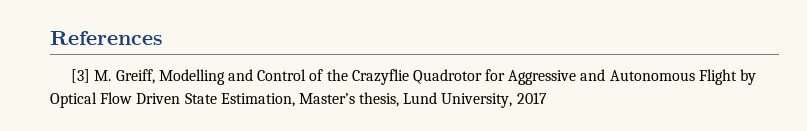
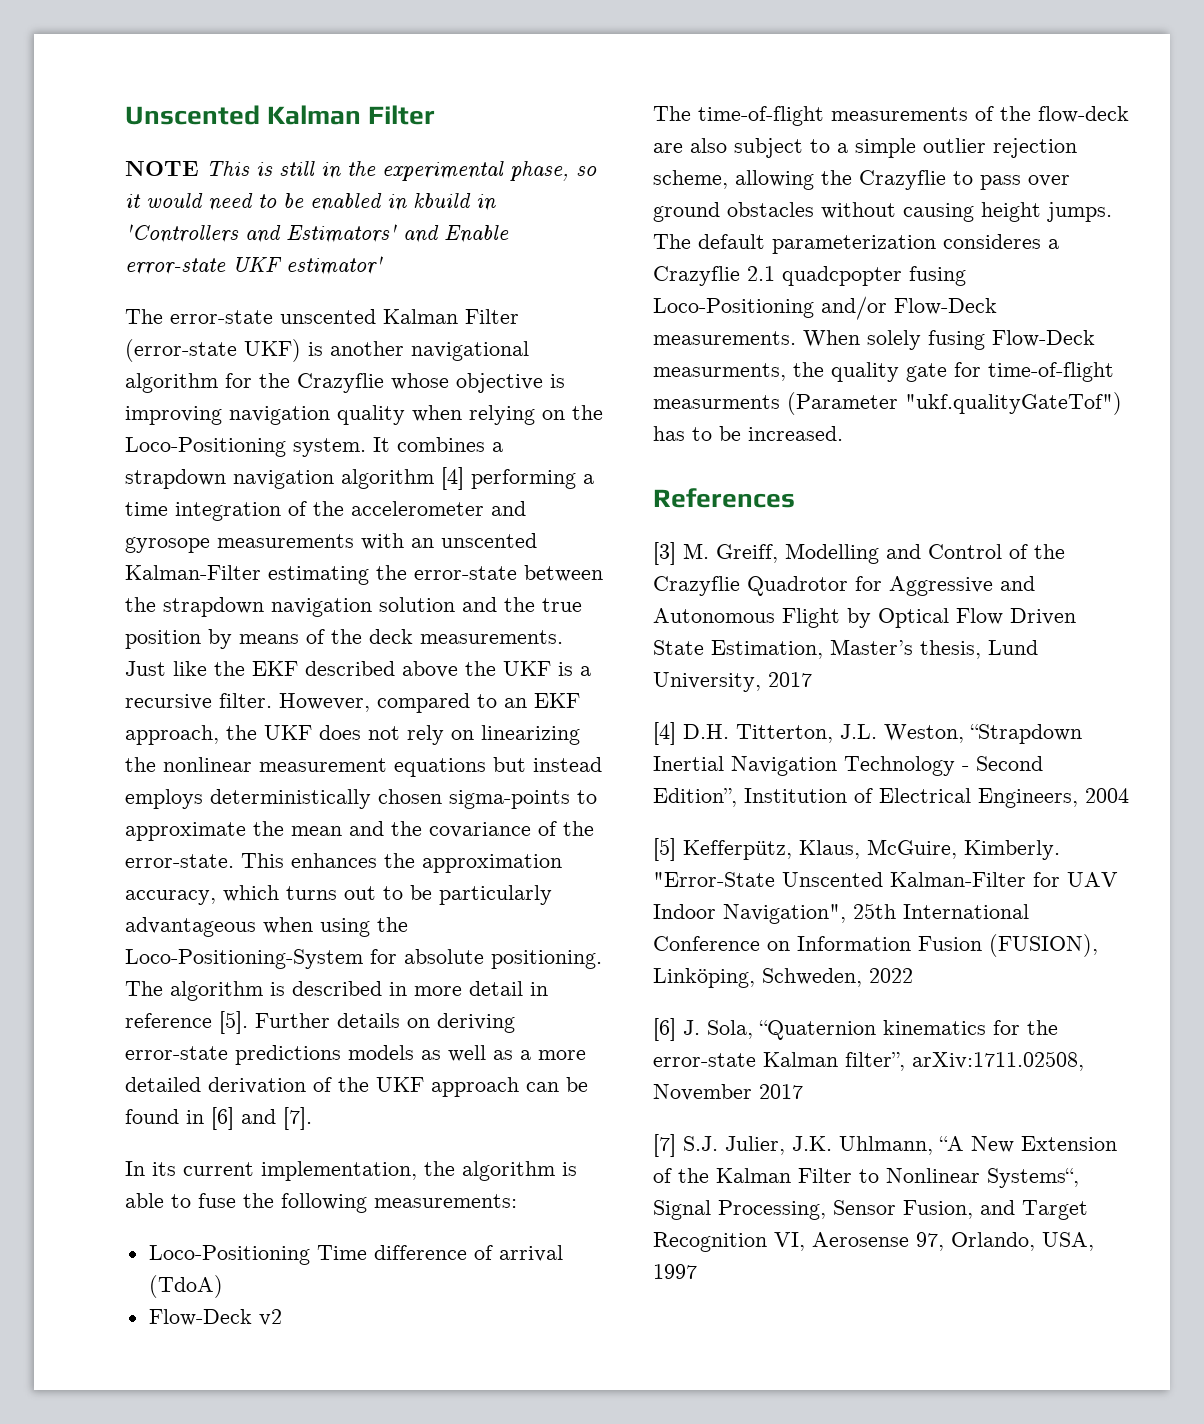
+ Unscented Kalman Filter
+ NOTE This is still in the experimental phase, so it would need to be enabled in kbuild in 'Controllers and Estimators' and Enable error-state UKF estimator'
+ The error-state unscented Kalman Filter (error-state UKF) is another navigational algorithm for the Crazyflie whose objective is improving navigation quality when relying on the Loco-Positioning system. It combines a strapdown navigation algorithm [4] performing a time integration of the accelerometer and gyrosope measurements with an unscented Kalman-Filter estimating the error-state between the strapdown navigation solution and the true position by means of the deck measurements. Just like the EKF described above the UKF is a recursive filter. However, compared to an EKF approach, the UKF does not rely on linearizing the nonlinear measurement equations but instead employs deterministically chosen sigma-points to approximate the mean and the covariance of the error-state. This enhances the approximation accuracy, which turns out to be particularly advantageous when using the Loco-Positioning-System for absolute positioning. The algorithm is described in more detail in reference [5]. Further details on deriving error-state predictions models as well as a more detailed derivation of the UKF approach can be found in [6] and [7].
+ In its current implementation, the algorithm is able to fuse the following measurements:
+ Loco-Positioning Time difference of arrival (TdoA)
+ Flow-Deck v2
+ The time-of-flight measurements of the flow-deck are also subject to a simple outlier rejection scheme, allowing the Crazyflie to pass over ground obstacles without causing height jumps. The default parameterization consideres a Crazyflie 2.1 quadcpopter fusing Loco-Positioning and/or Flow-Deck measurements. When solely fusing Flow-Deck measurments, the quality gate for time-of-flight measurments (Parameter "ukf.qualityGateTof") has to be increased.
+ [4] D.H. Titterton, J.L. Weston, “Strapdown Inertial Navigation Technology - Second Edition”, Institution of Electrical Engineers, 2004
+ [5] Kefferpütz, Klaus, McGuire, Kimberly. "Error-State Unscented Kalman-Filter for UAV Indoor Navigation", 25th International Conference on Information Fusion (FUSION), Linköping, Schweden, 2022
+ [6] J. Sola, “Quaternion kinematics for the error-state Kalman filter”, arXiv:1711.02508, November 2017
+ [7] S.J. Julier, J.K. Uhlmann, “A New Extension of the Kalman Filter to Nonlinear Systems“, Signal Processing, Sensor Fusion, and Target Recognition VI, Aerosense 97, Orlando, USA, 1997

